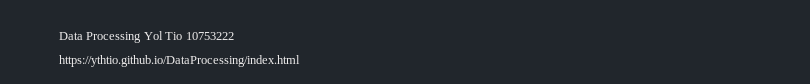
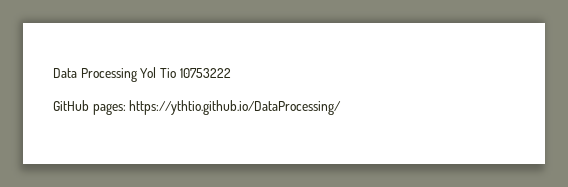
- https://ythtio.github.io/DataProcessing/index.html
+ GitHub pages: https://ythtio.github.io/DataProcessing/

